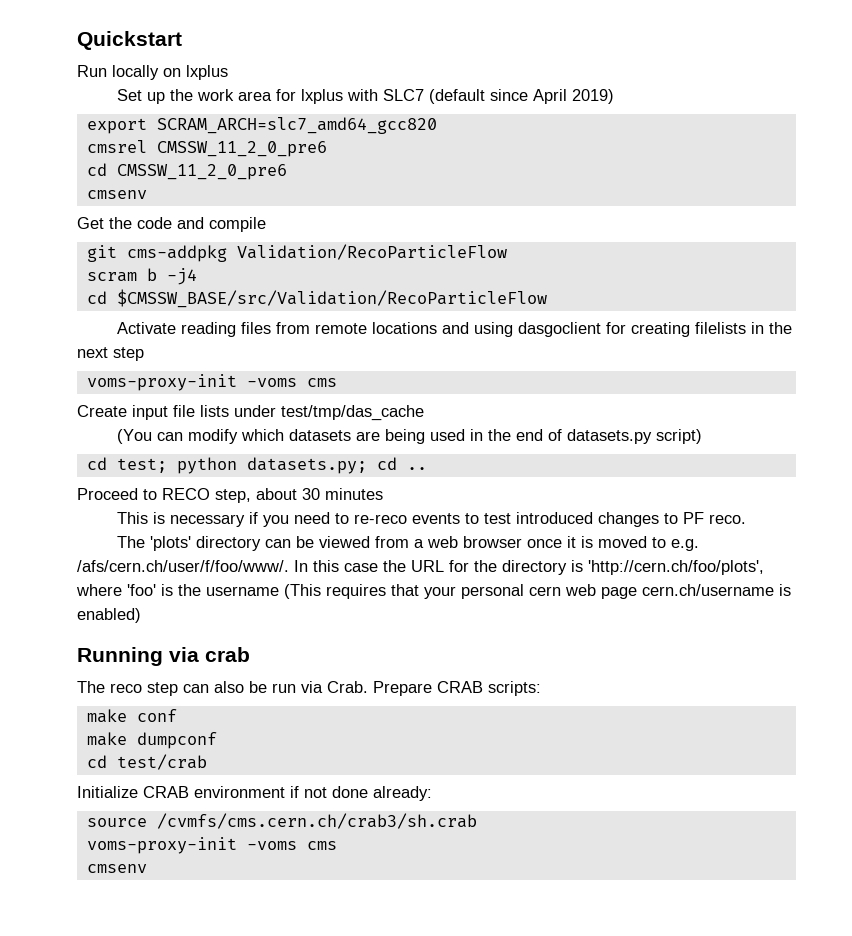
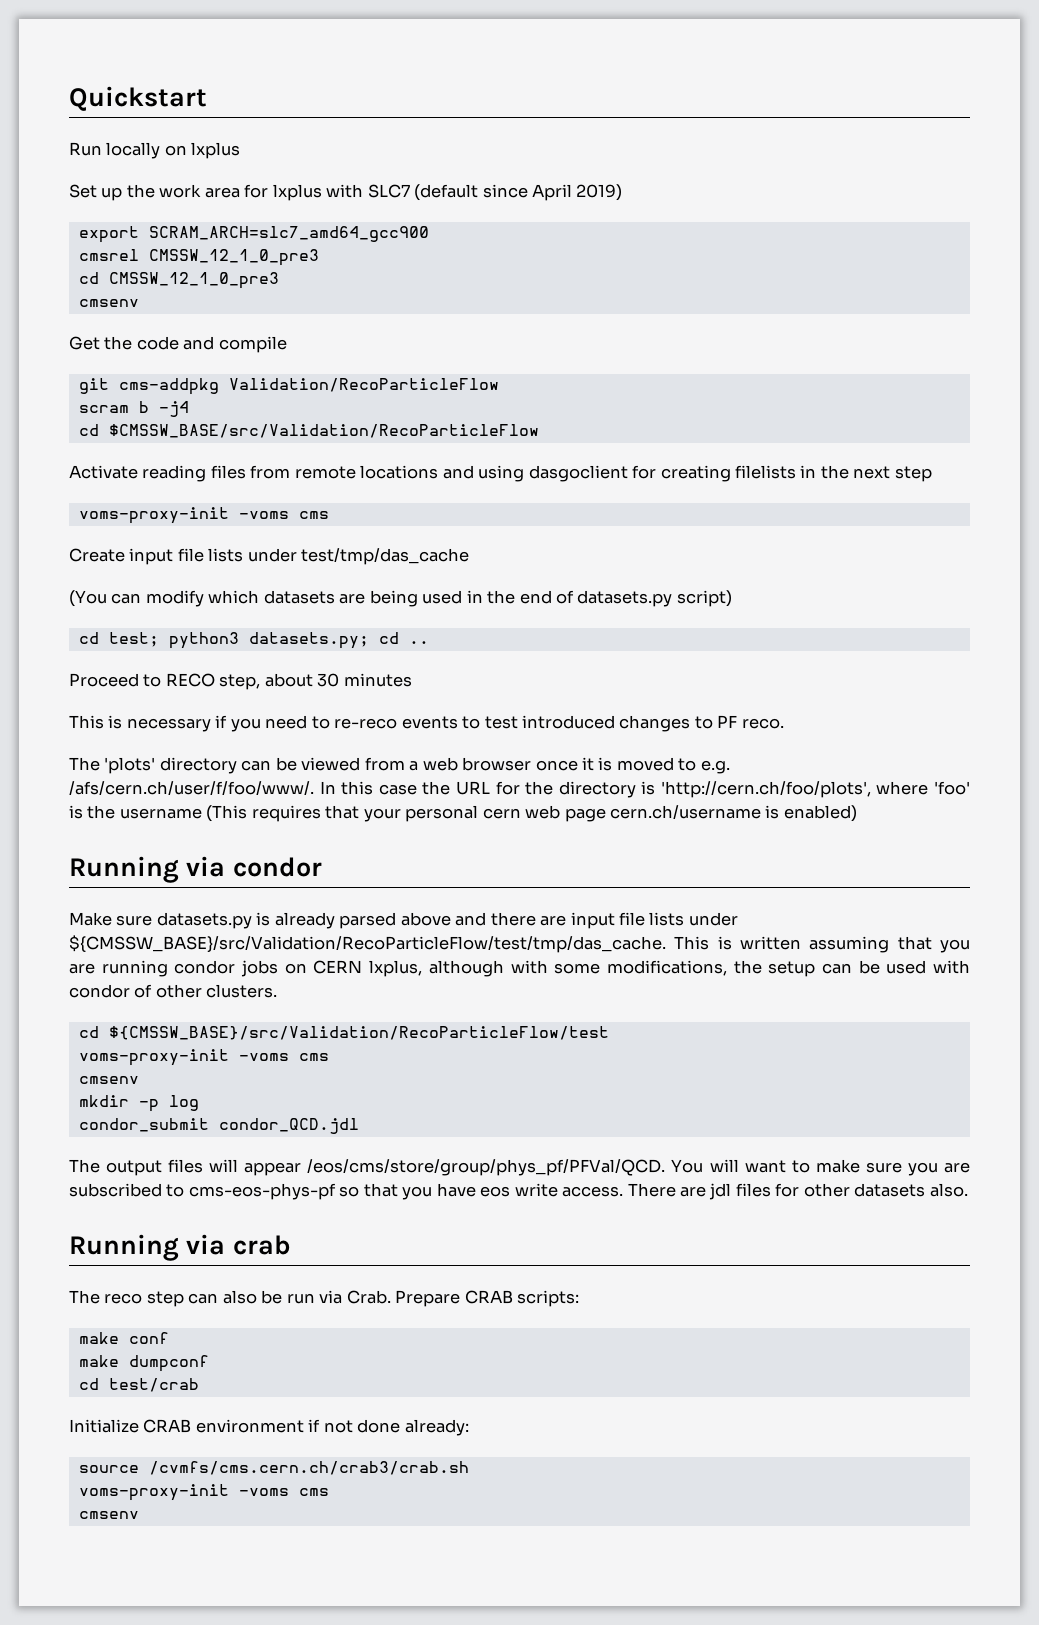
- export SCRAM_ARCH=slc7_amd64_gcc820
+ export SCRAM_ARCH=slc7_amd64_gcc900
- cmsrel CMSSW_11_2_0_pre6
- cd CMSSW_11_2_0_pre6
+ cmsrel CMSSW_12_1_0_pre3
+ cd CMSSW_12_1_0_pre3
- cd test; python datasets.py; cd ..
+ cd test; python3 datasets.py; cd ..
+ Running via condor
+ Make sure datasets.py is already parsed above and there are input file lists under ${CMSSW_BASE}/src/Validation/RecoParticleFlow/test/tmp/das_cache. This is written assuming that you are running condor jobs on CERN lxplus, although with some modifications, the setup can be used with condor of other clusters.
+ cd ${CMSSW_BASE}/src/Validation/RecoParticleFlow/test
+ voms-proxy-init -voms cms
+ cmsenv
+ mkdir -p log
+ condor_submit condor_QCD.jdl
+ The output files will appear /eos/cms/store/group/phys_pf/PFVal/QCD. You will want to make sure you are subscribed to cms-eos-phys-pf so that you have eos write access. There are jdl files for other datasets also.
- source /cvmfs/cms.cern.ch/crab3/sh.crab
+ source /cvmfs/cms.cern.ch/crab3/crab.sh

